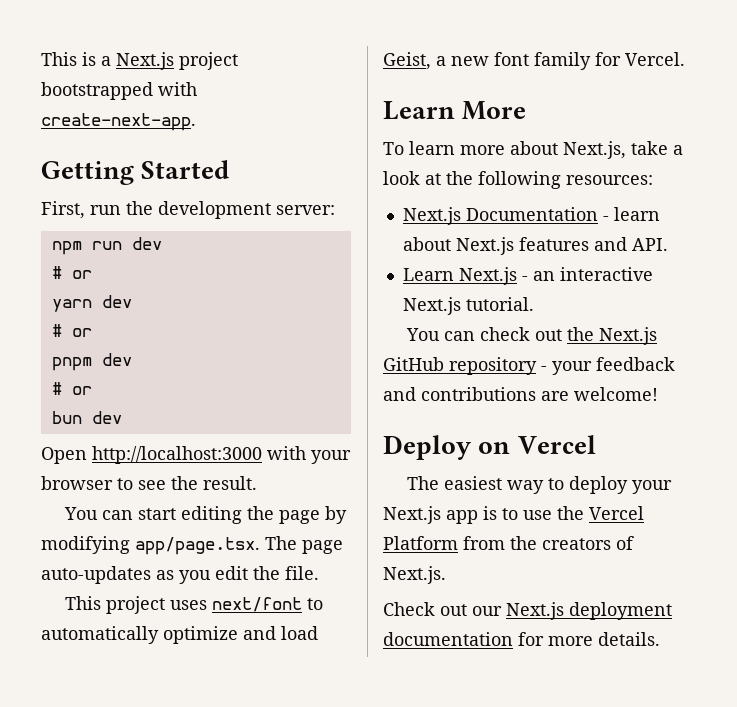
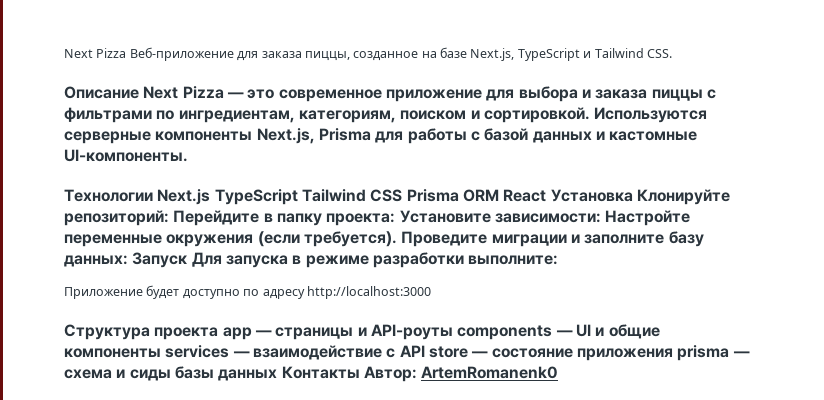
- This is a Next.js project bootstrapped with create-next-app.
- Getting Started
- First, run the development server:
- npm run dev
- # or
- yarn dev
- # or
- pnpm dev
- # or
- bun dev
- Open http://localhost:3000 with your browser to see the result.
- You can start editing the page by modifying app/page.tsx. The page auto-updates as you edit the file.
- This project uses next/font to automatically optimize and load Geist, a new font family for Vercel.
- Learn More
- To learn more about Next.js, take a look at the following resources:
- Next.js Documentation - learn about Next.js features and API.
- Learn Next.js - an interactive Next.js tutorial.
- You can check out the Next.js GitHub repository - your feedback and contributions are welcome!
- Deploy on Vercel
- The easiest way to deploy your Next.js app is to use the Vercel Platform from the creators of Next.js.
- Check out our Next.js deployment documentation for more details.
+ Next Pizza Веб-приложение для заказа пиццы, созданное на базе Next.js, TypeScript и Tailwind CSS.
+ Описание Next Pizza — это современное приложение для выбора и заказа пиццы с фильтрами по ингредиентам, категориям, поиском и сортировкой. Используются серверные компоненты Next.js, Prisma для работы с базой данных и кастомные UI-компоненты.
+ Технологии Next.js TypeScript Tailwind CSS Prisma ORM React Установка Клонируйте репозиторий: Перейдите в папку проекта: Установите зависимости: Настройте переменные окружения (если требуется). Проведите миграции и заполните базу данных: Запуск Для запуска в режиме разработки выполните:
+ Приложение будет доступно по адресу http://localhost:3000
+ Структура проекта app — страницы и API-роуты components — UI и общие компоненты services — взаимодействие с API store — состояние приложения prisma — схема и сиды базы данных Контакты Автор: ArtemRomanenk0

